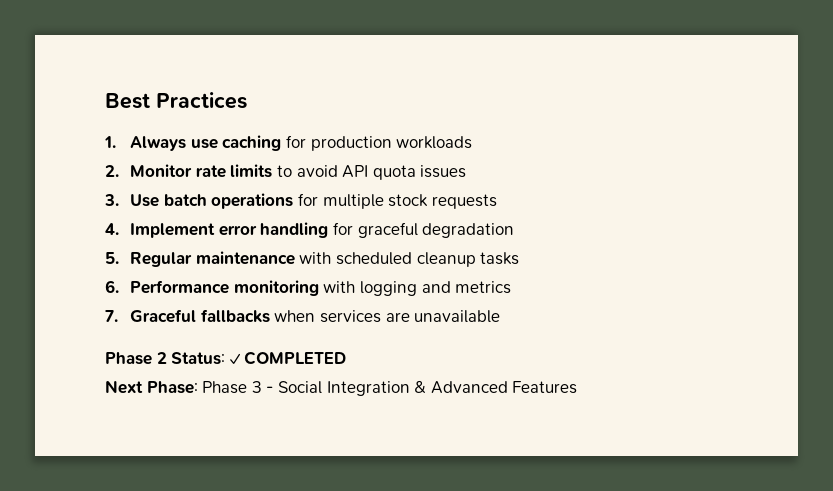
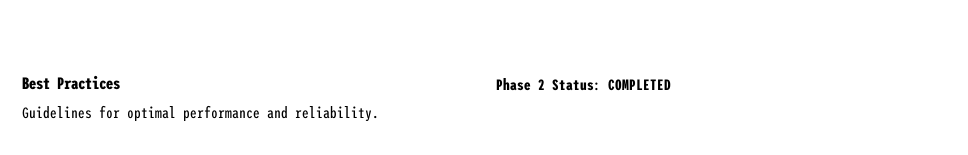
- 1. Always use caching for production workloads
- 2. Monitor rate limits to avoid API quota issues
- 3. Use batch operations for multiple stock requests
- 4. Implement error handling for graceful degradation
- 5. Regular maintenance with scheduled cleanup tasks
- 6. Performance monitoring with logging and metrics
- 7. Graceful fallbacks when services are unavailable
+ Guidelines for optimal performance and reliability.
- Phase 2 Status: ✓ COMPLETED
+ Phase 2 Status: COMPLETED
- Next Phase: Phase 3 - Social Integration & Advanced Features

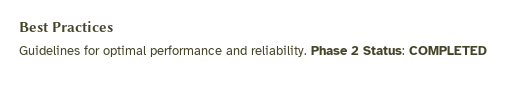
- Guidelines for optimal performance and reliability.
- Phase 2 Status: COMPLETED
+ Guidelines for optimal performance and reliability. Phase 2 Status: COMPLETED

